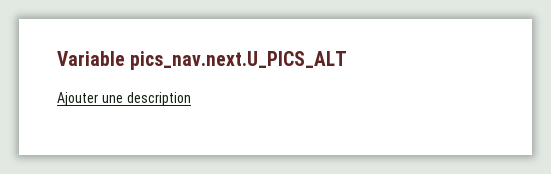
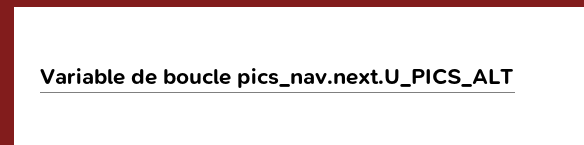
- Variable pics_nav.next.U_PICS_ALT
+ Variable de boucle pics_nav.next.U_PICS_ALT
- Ajouter une description

